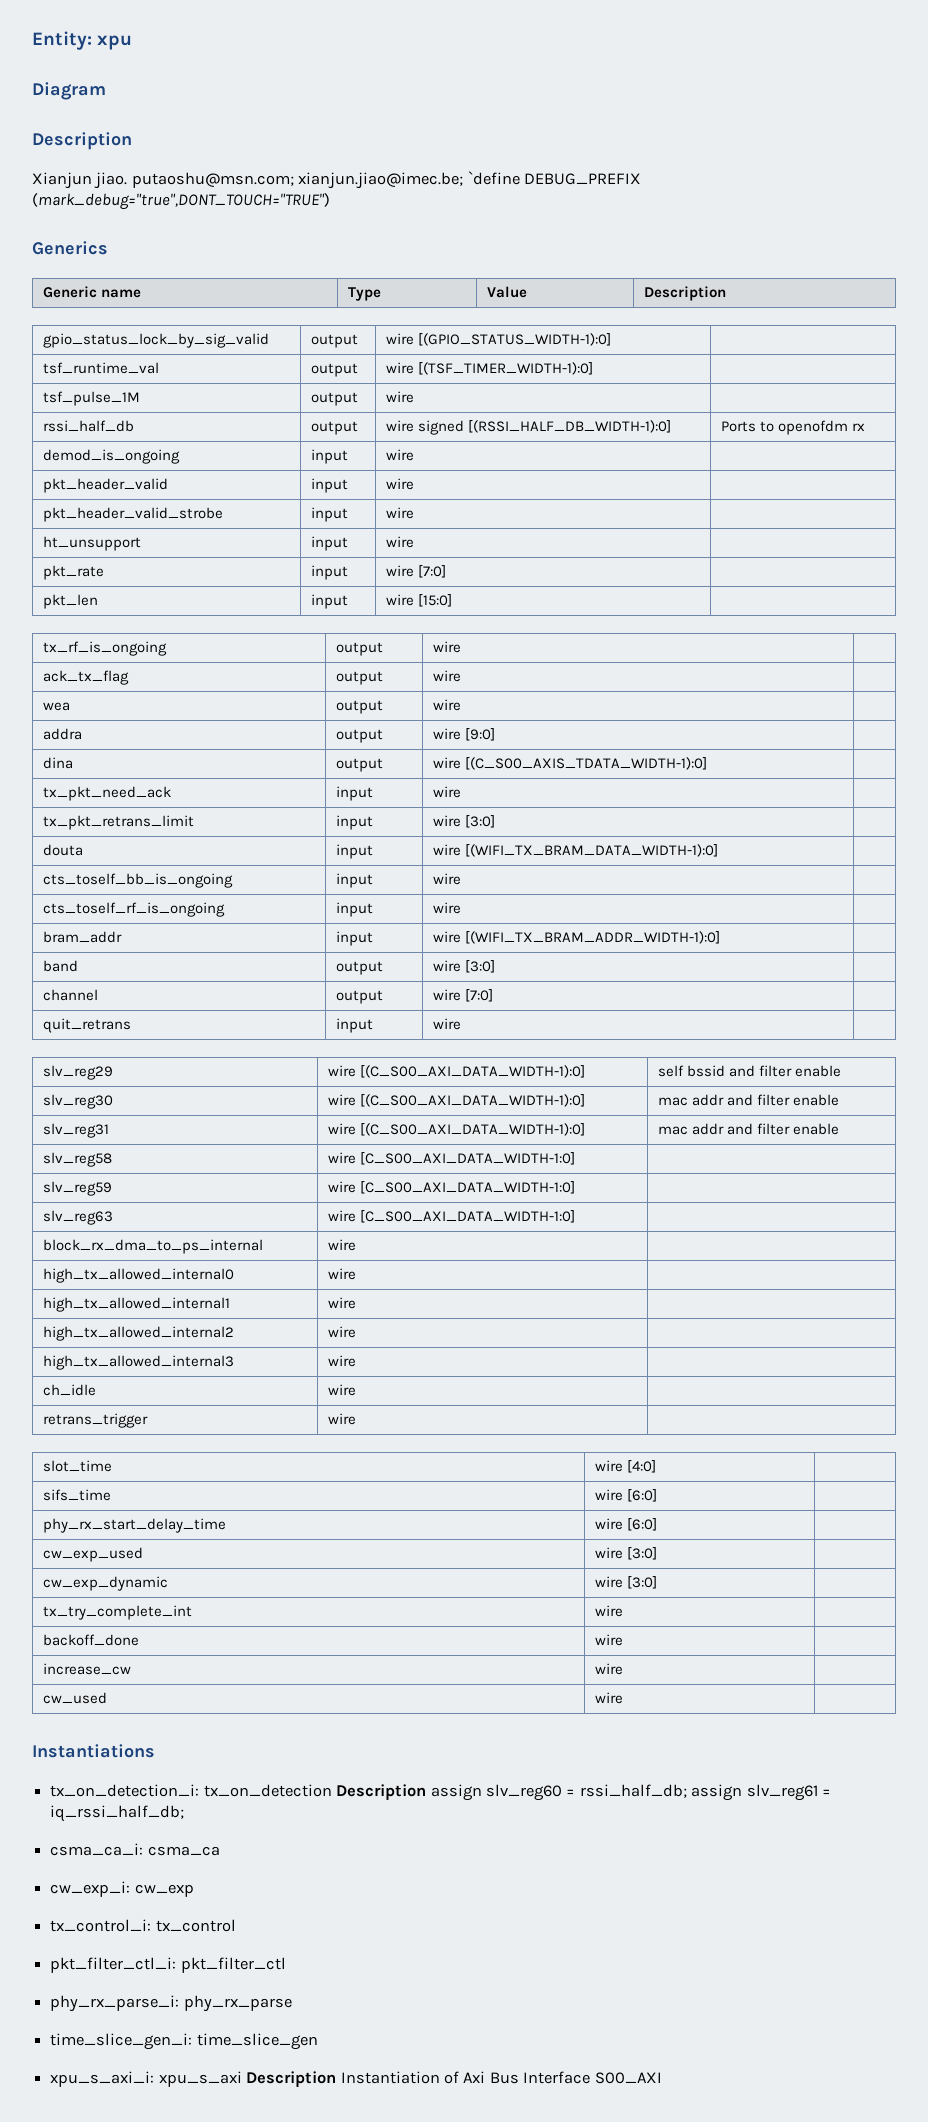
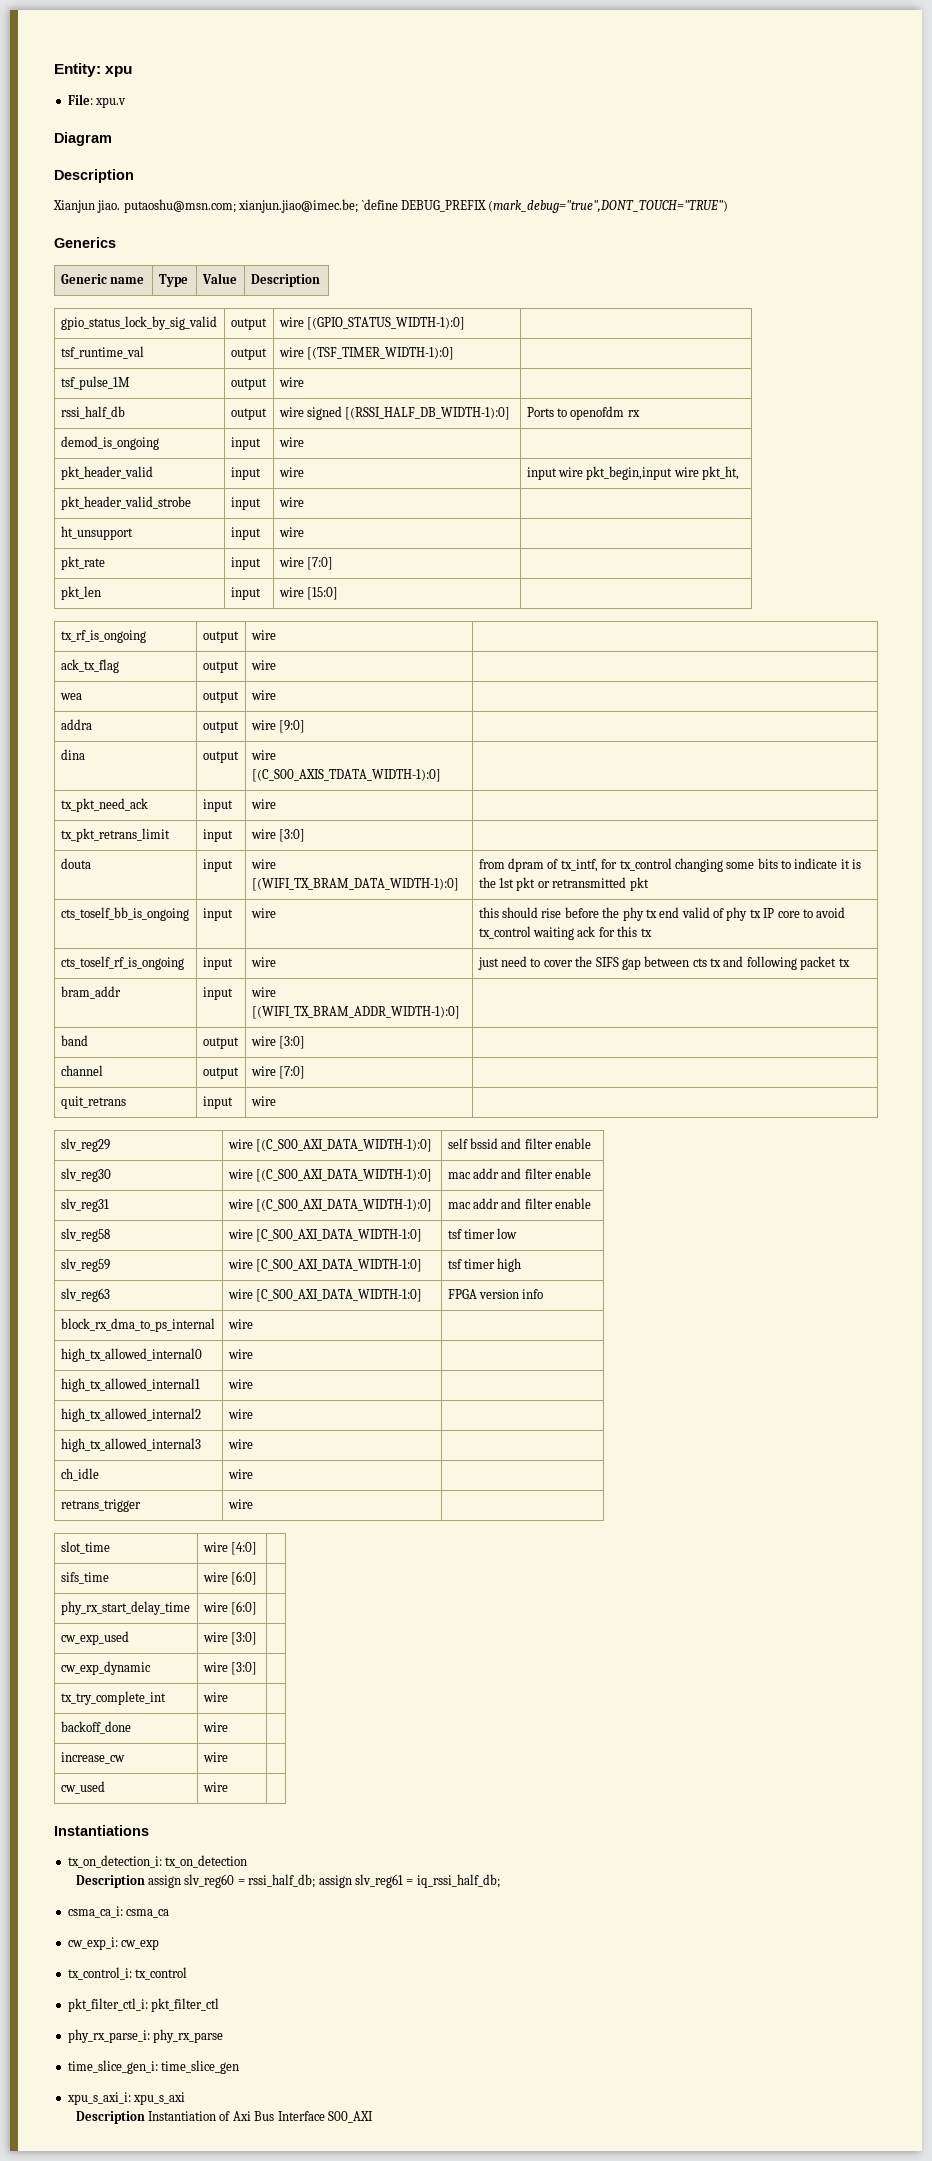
+ File: xpu.v
- pkt_header_valid | input | wire |
+ pkt_header_valid | input | wire | input wire pkt_begin,input wire pkt_ht,
- douta | input | wire [(WIFI_TX_BRAM_DATA_WIDTH-1):0] |
- cts_toself_bb_is_ongoing | input | wire |
- cts_toself_rf_is_ongoing | input | wire |
+ douta | input | wire [(WIFI_TX_BRAM_DATA_WIDTH-1):0] | from dpram of tx_intf, for tx_control changing some bits to indicate it is the 1st pkt or retransmitted pkt
+ cts_toself_bb_is_ongoing | input | wire | this should rise before the phy tx end valid of phy tx IP core to avoid tx_control waiting ack for this tx
+ cts_toself_rf_is_ongoing | input | wire | just need to cover the SIFS gap between cts tx and following packet tx
- slv_reg58 | wire [C_S00_AXI_DATA_WIDTH-1:0] |
+ slv_reg58 | wire [C_S00_AXI_DATA_WIDTH-1:0] | tsf timer low
- slv_reg59 | wire [C_S00_AXI_DATA_WIDTH-1:0] |
+ slv_reg59 | wire [C_S00_AXI_DATA_WIDTH-1:0] | tsf timer high
- slv_reg63 | wire [C_S00_AXI_DATA_WIDTH-1:0] |
+ slv_reg63 | wire [C_S00_AXI_DATA_WIDTH-1:0] | FPGA version info
- tx_on_detection_i: tx_on_detection Description assign slv_reg60 = rssi_half_db; assign slv_reg61 = iq_rssi_half_db;
+ tx_on_detection_i: tx_on_detection
+ Description assign slv_reg60 = rssi_half_db; assign slv_reg61 = iq_rssi_half_db;
- xpu_s_axi_i: xpu_s_axi Description Instantiation of Axi Bus Interface S00_AXI
+ xpu_s_axi_i: xpu_s_axi
+ Description Instantiation of Axi Bus Interface S00_AXI

